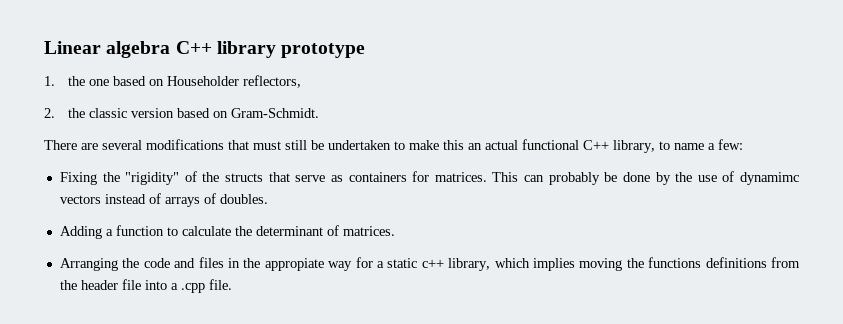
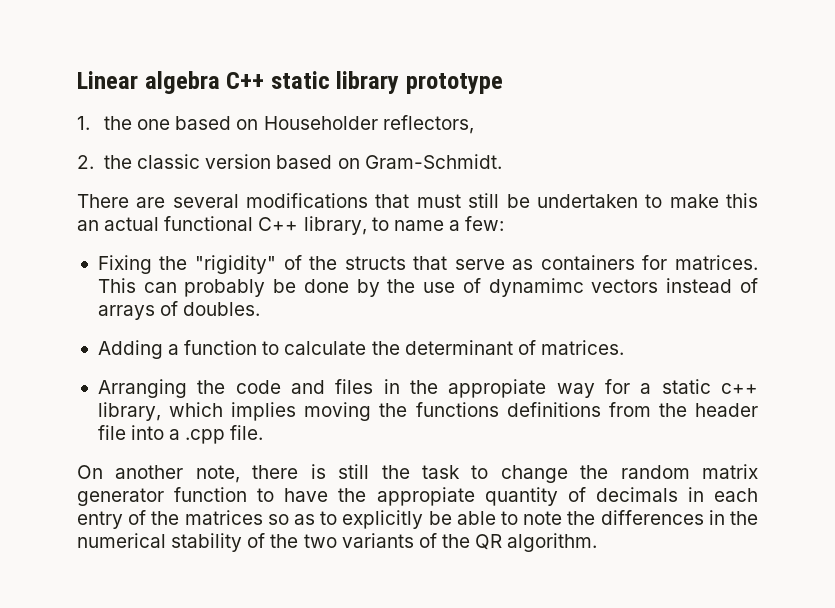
- Linear algebra C++ library prototype
+ Linear algebra C++ static library prototype
+ On another note, there is still the task to change the random matrix generator function to have the appropiate quantity of decimals in each entry of the matrices so as to explicitly be able to note the differences in the numerical stability of the two variants of the QR algorithm.

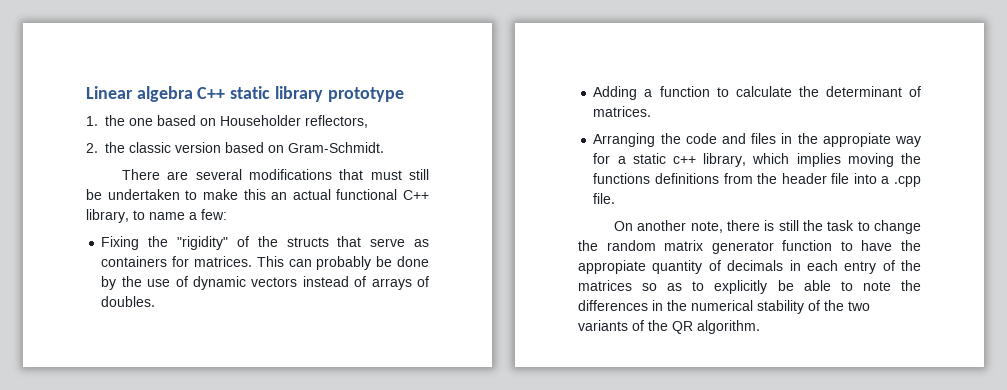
- This can probably be done by the use of dynamimc vectors instead of arrays of doubles.
+ This can probably be done by the use of dynamic vectors instead of arrays of doubles.

